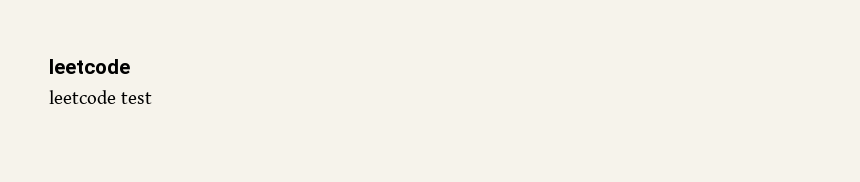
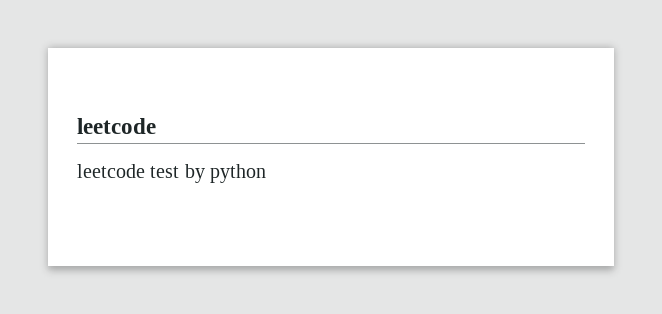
- leetcode test
+ leetcode test by python

